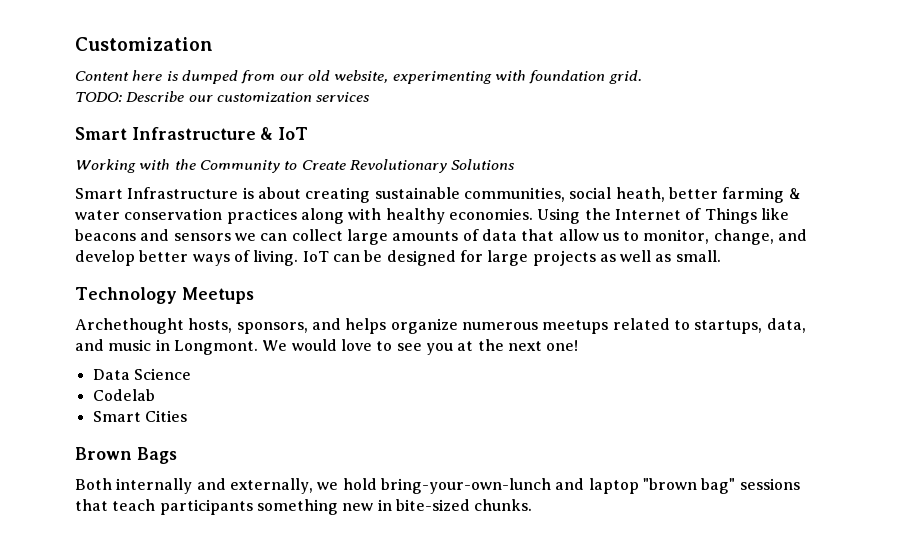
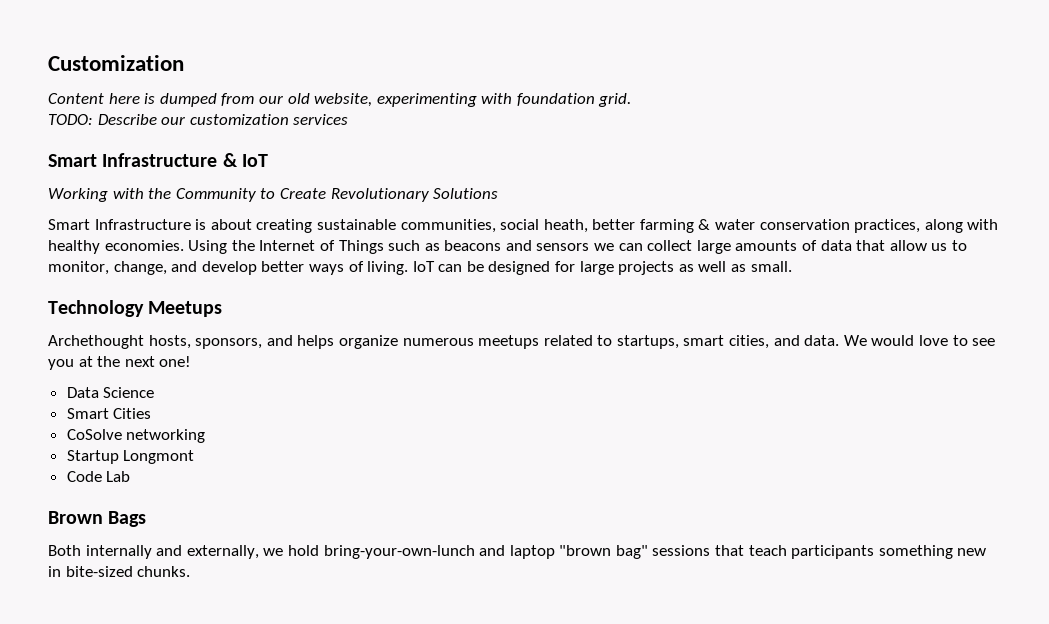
- Smart Infrastructure is about creating sustainable communities, social heath, better farming & water conservation practices along with healthy economies.
+ Smart Infrastructure is about creating sustainable communities, social heath, better farming & water conservation practices, along with healthy economies.
- Using the Internet of Things like beacons and sensors we can collect large amounts of data that allow us to monitor, change, and develop better ways of living.
+ Using the Internet of Things such as beacons and sensors we can collect large amounts of data that allow us to monitor, change, and develop better ways of living.
- Archethought hosts, sponsors, and helps organize numerous meetups related to startups, data, and music in Longmont.
+ Archethought hosts, sponsors, and helps organize numerous meetups related to startups, smart cities, and data.
- Codelab
+ CoSolve networking
+ Startup Longmont
+ Code Lab

